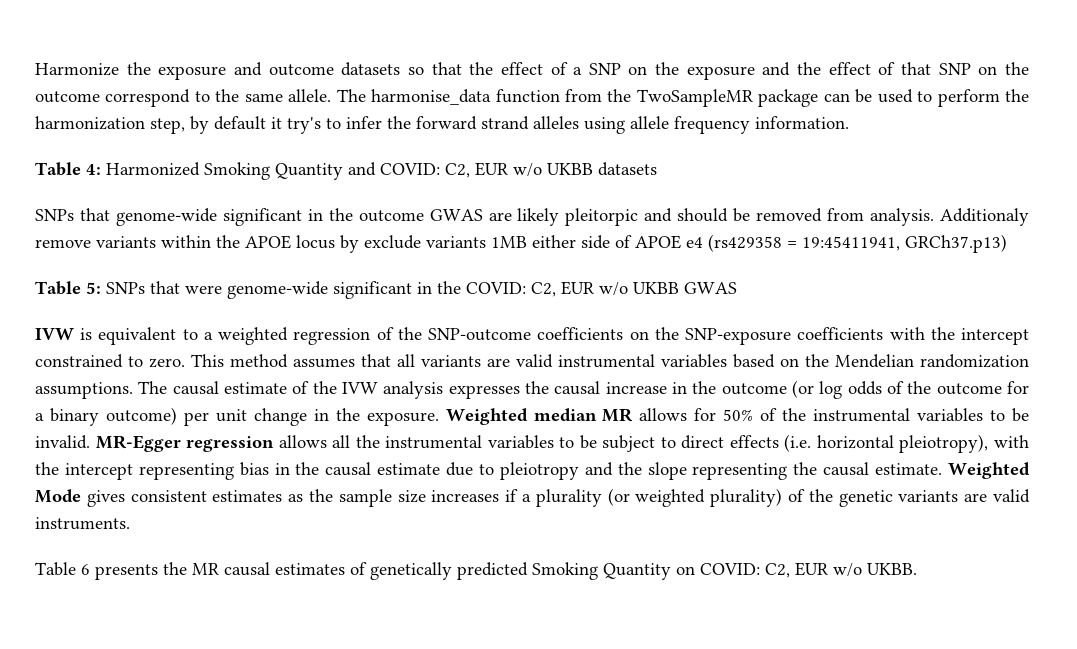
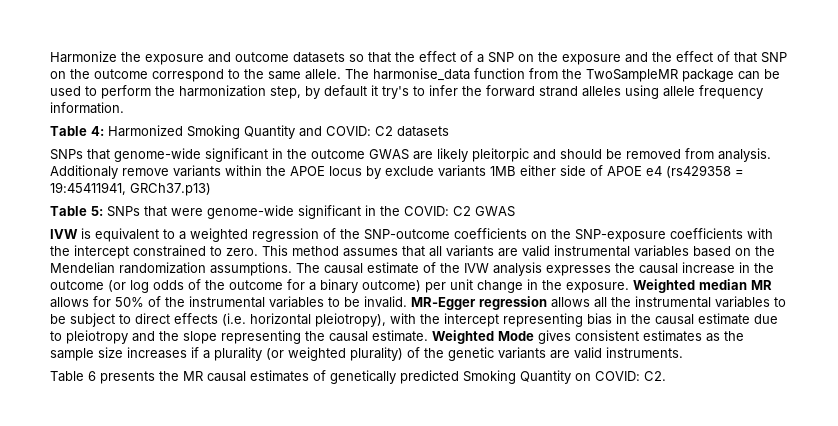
- Table 4: Harmonized Smoking Quantity and COVID: C2, EUR w/o UKBB datasets
+ Table 4: Harmonized Smoking Quantity and COVID: C2 datasets
- Table 5: SNPs that were genome-wide significant in the COVID: C2, EUR w/o UKBB GWAS
+ Table 5: SNPs that were genome-wide significant in the COVID: C2 GWAS
- Table 6 presents the MR causal estimates of genetically predicted Smoking Quantity on COVID: C2, EUR w/o UKBB.
+ Table 6 presents the MR causal estimates of genetically predicted Smoking Quantity on COVID: C2.

